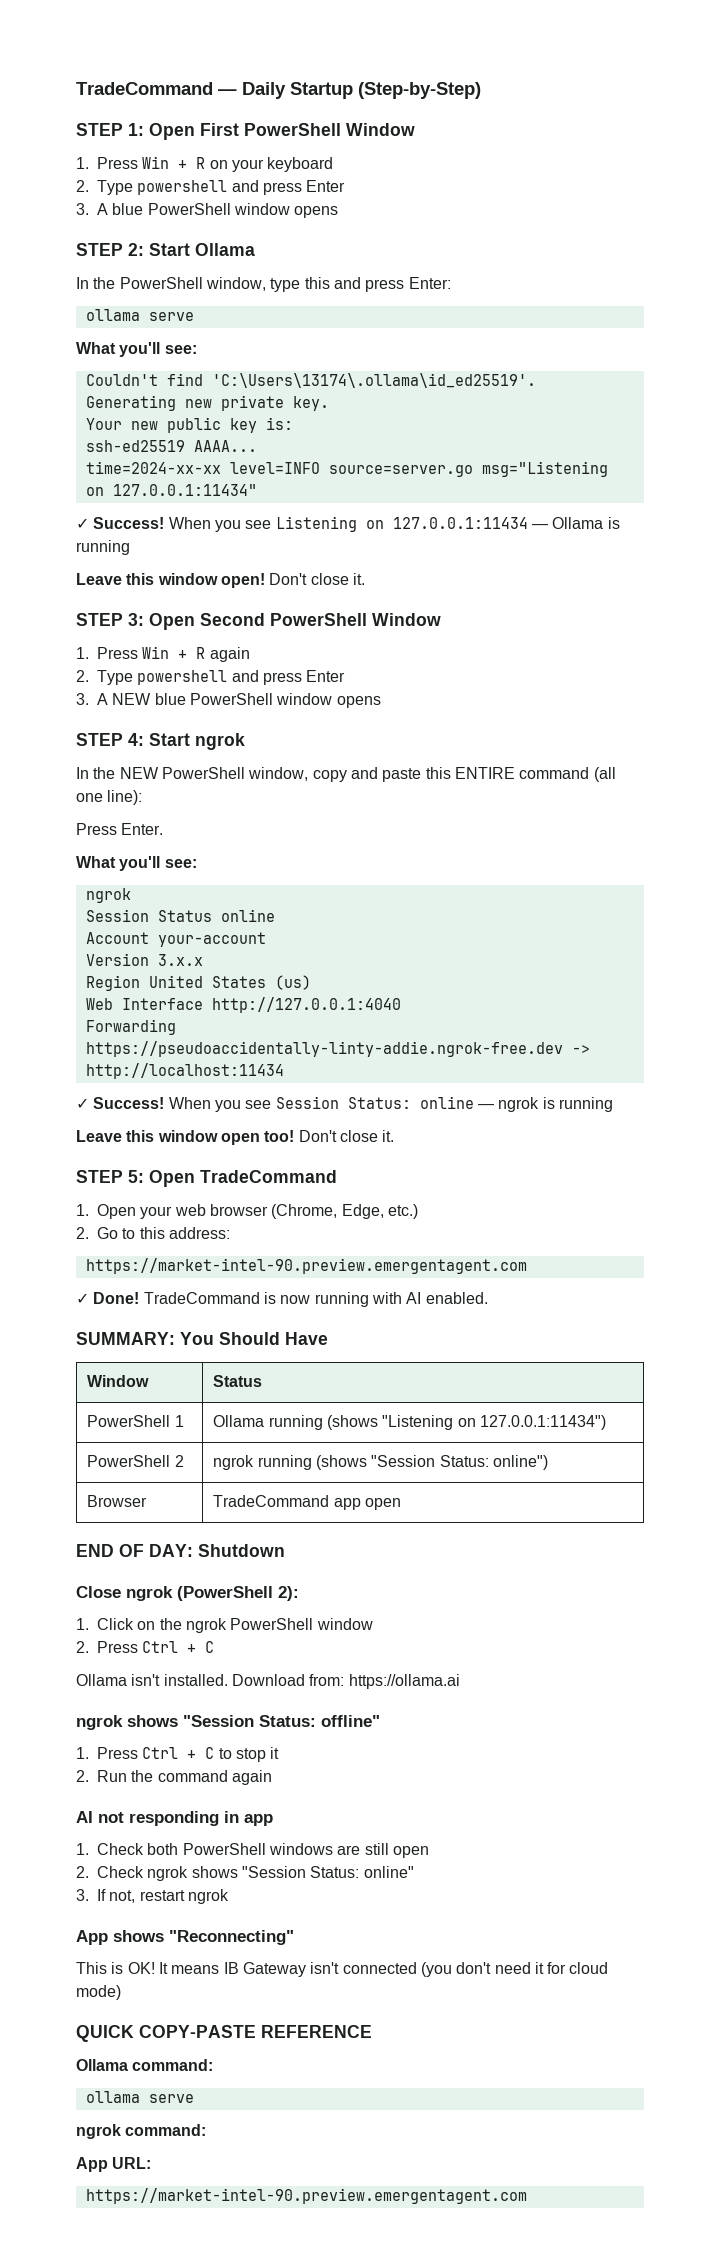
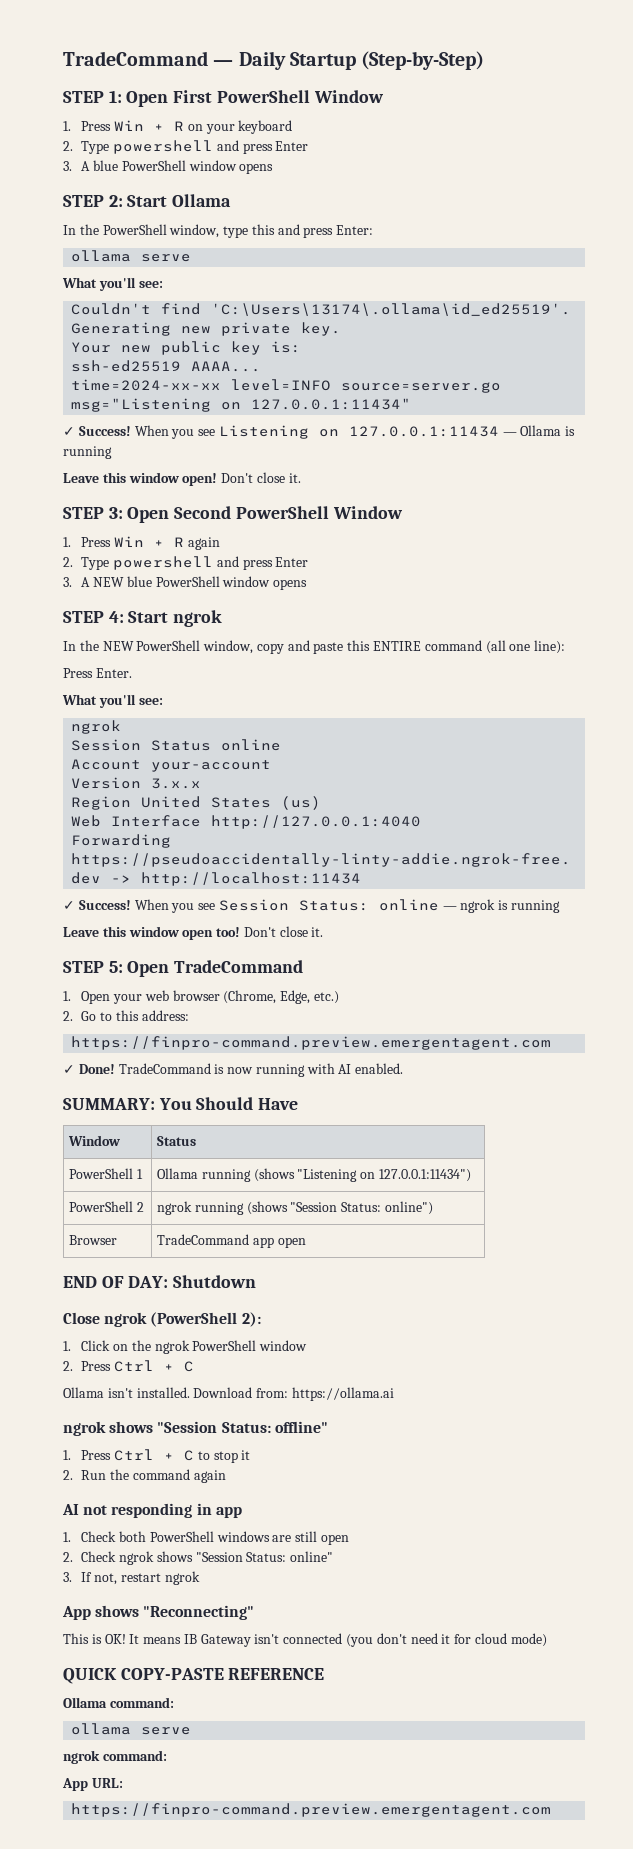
  2. Go to this address:
- https://market-intel-90.preview.emergentagent.com
+ https://finpro-command.preview.emergentagent.com
  App URL:
- https://market-intel-90.preview.emergentagent.com
+ https://finpro-command.preview.emergentagent.com

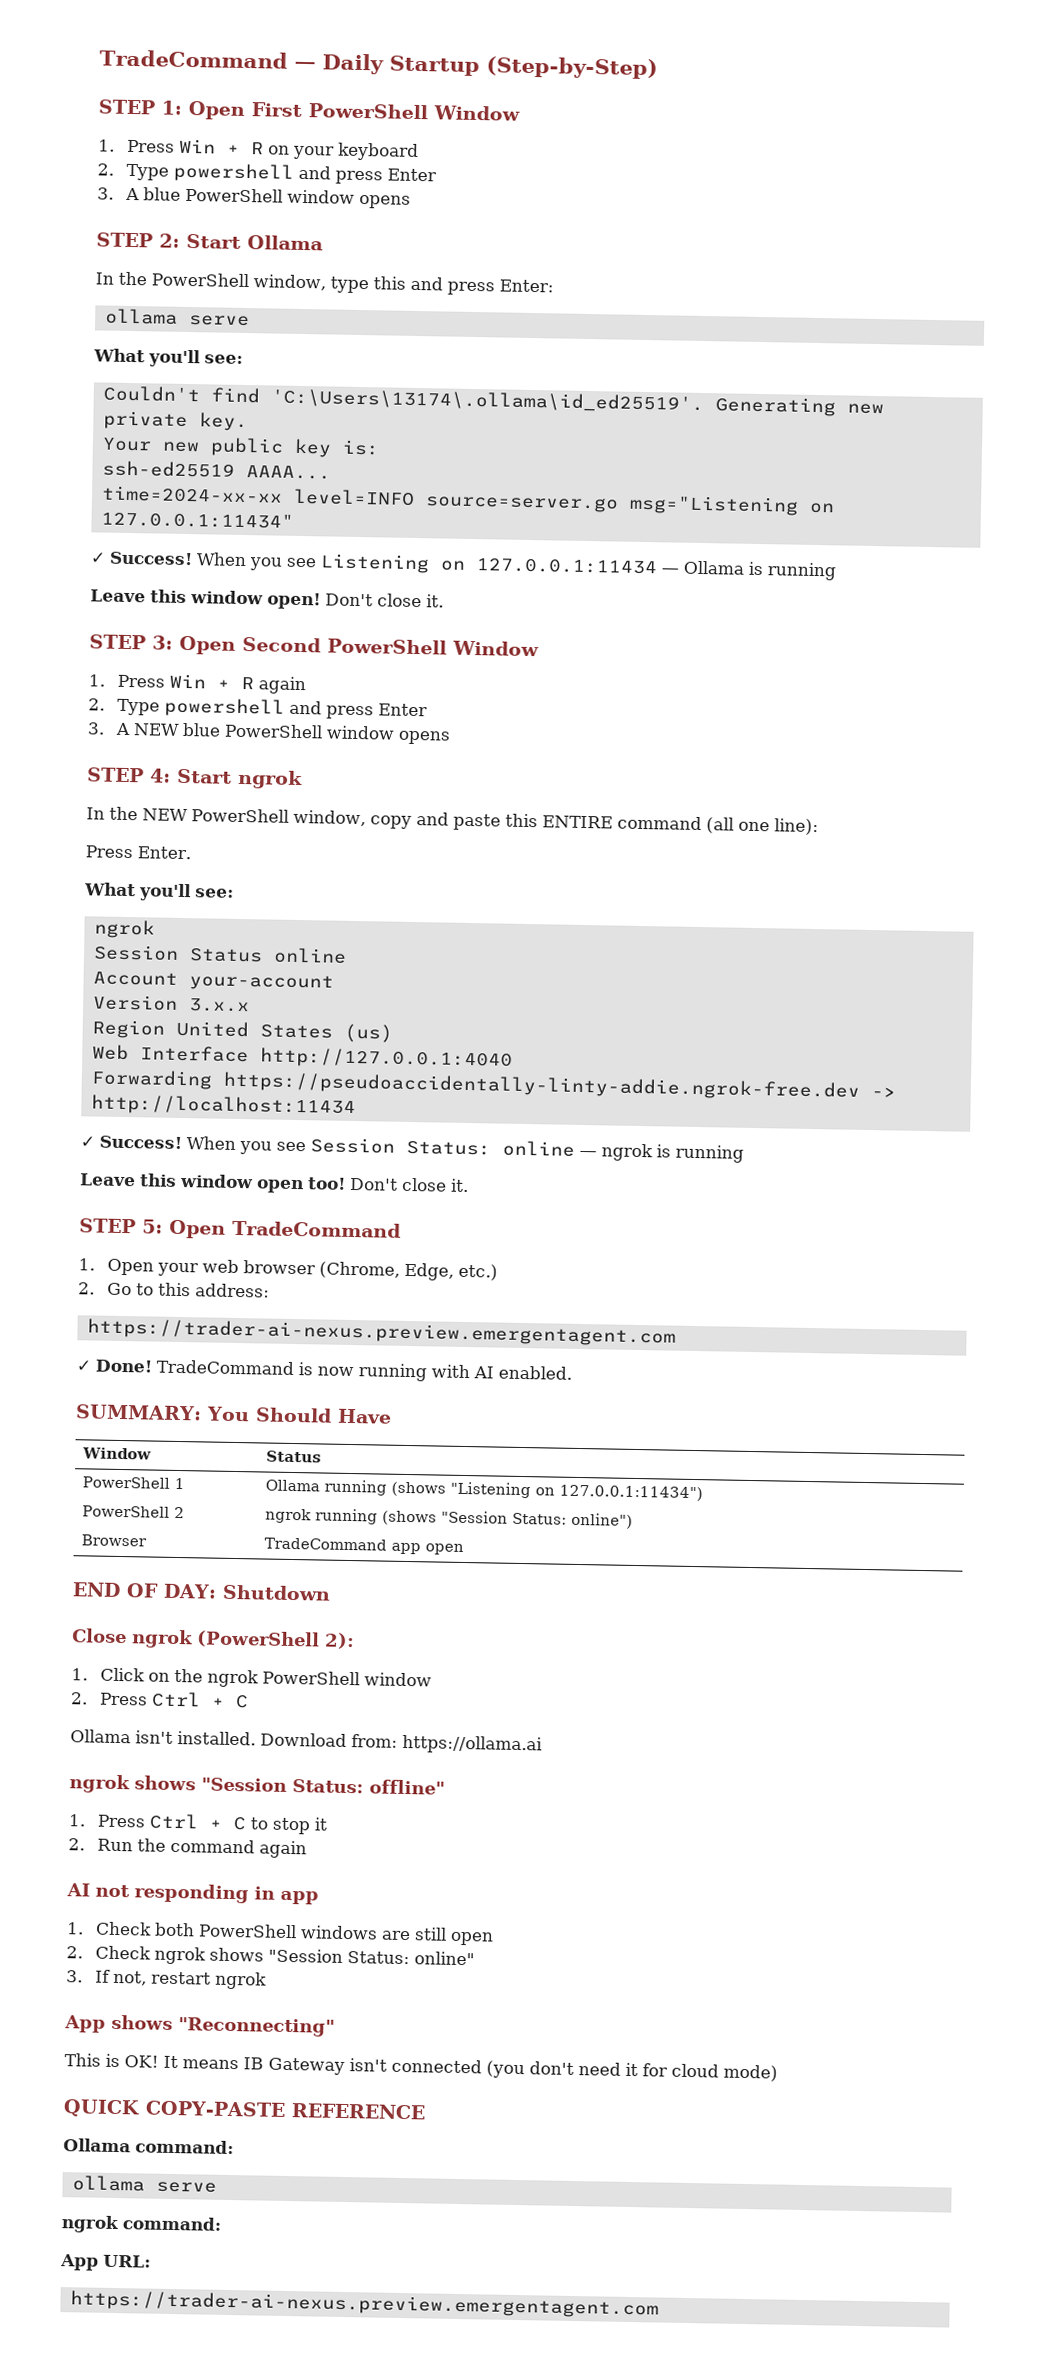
  2. Go to this address:
- https://finpro-command.preview.emergentagent.com
+ https://trader-ai-nexus.preview.emergentagent.com
  App URL:
- https://finpro-command.preview.emergentagent.com
+ https://trader-ai-nexus.preview.emergentagent.com

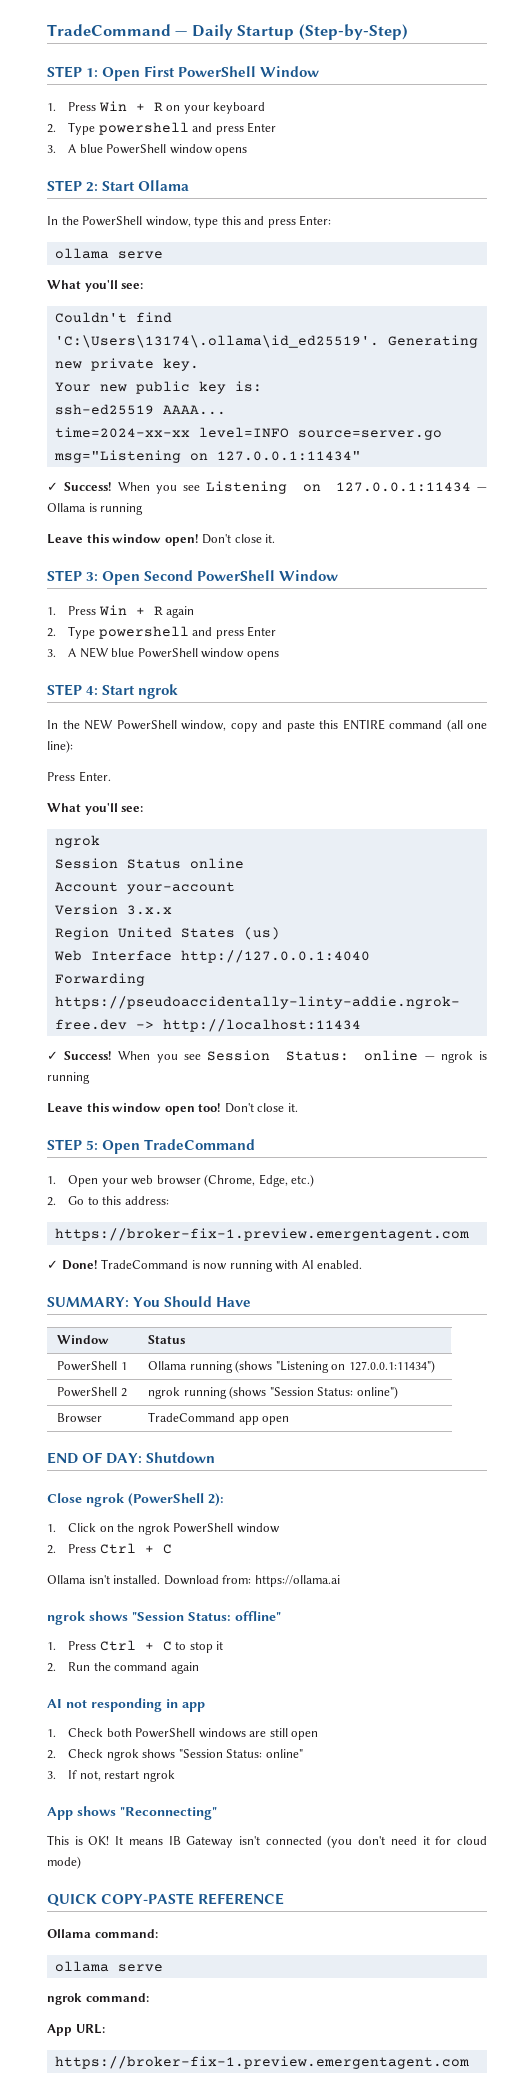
  2. Go to this address:
- https://trader-ai-nexus.preview.emergentagent.com
+ https://broker-fix-1.preview.emergentagent.com
  App URL:
- https://trader-ai-nexus.preview.emergentagent.com
+ https://broker-fix-1.preview.emergentagent.com

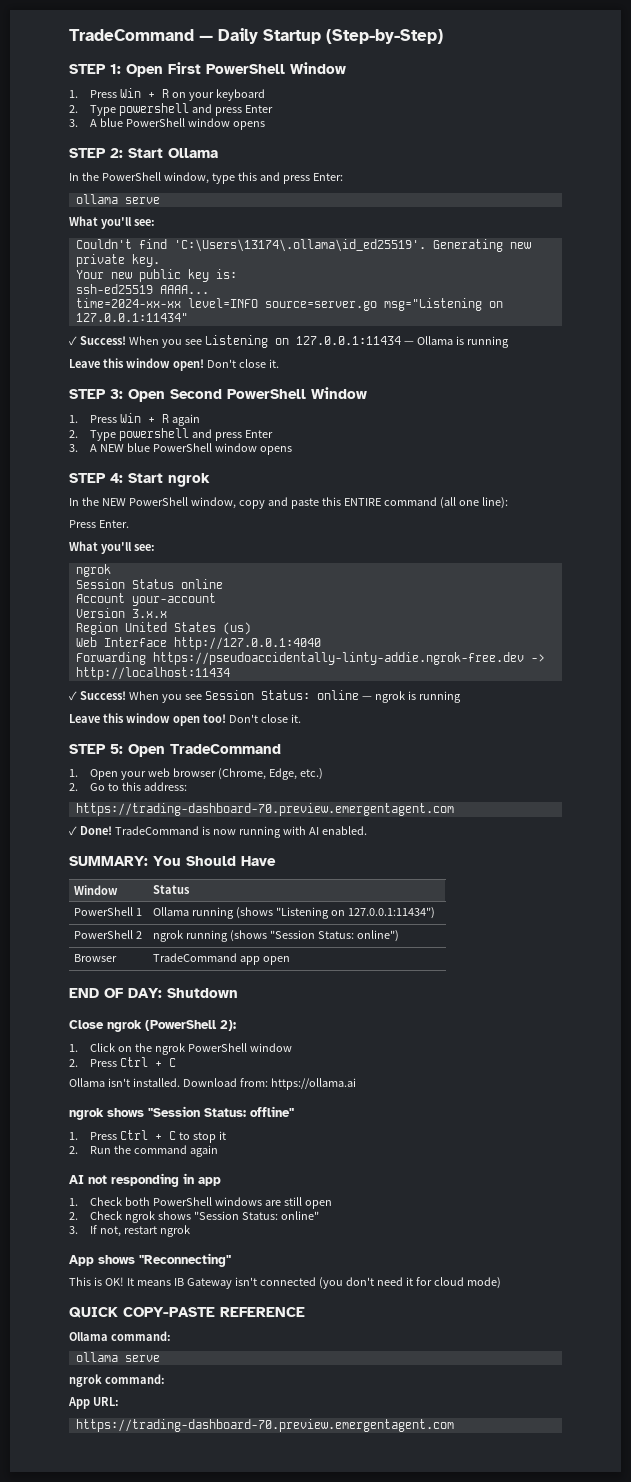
  2. Go to this address:
- https://broker-fix-1.preview.emergentagent.com
+ https://trading-dashboard-70.preview.emergentagent.com
  App URL:
- https://broker-fix-1.preview.emergentagent.com
+ https://trading-dashboard-70.preview.emergentagent.com

